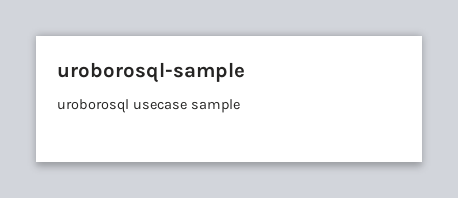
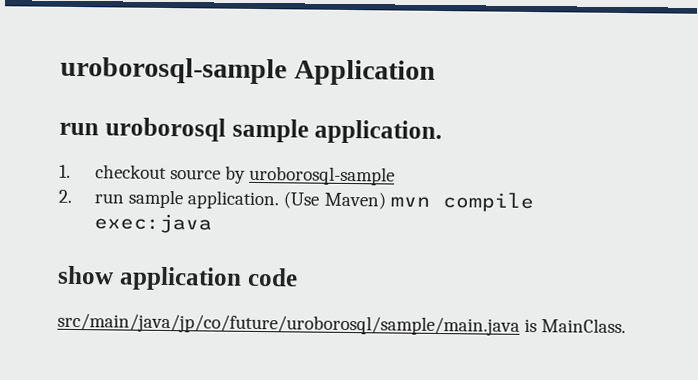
- uroborosql-sample
- uroborosql usecase sample
+ uroborosql-sample Application
+ run uroborosql sample application.
+ 1. checkout source by uroborosql-sample
+ 2. run sample application. (Use Maven) mvn compile exec:java
+ show application code
+ src/main/java/jp/co/future/uroborosql/sample/main.java is MainClass.

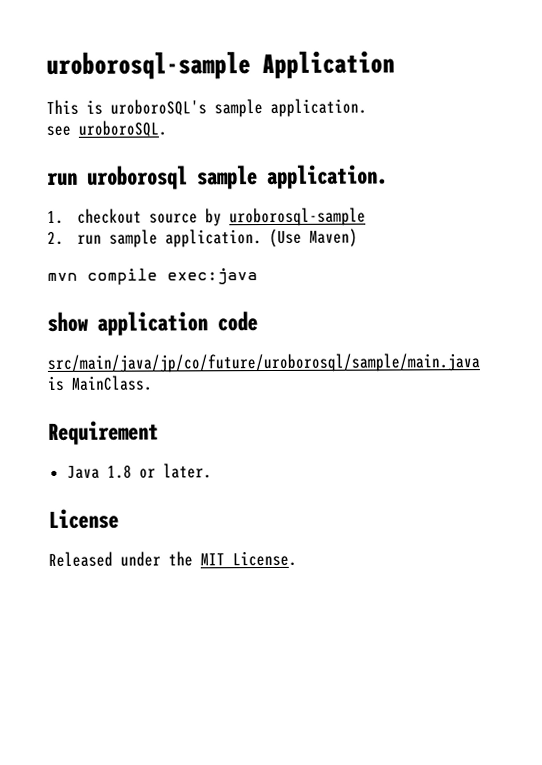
+ This is uroboroSQL's sample application.
+ see uroboroSQL.
- (Use Maven) mvn compile exec:java
+ (Use Maven)
+ mvn compile exec:java
+ Requirement
+ Java 1.8 or later.
+ License
+ Released under the MIT License.

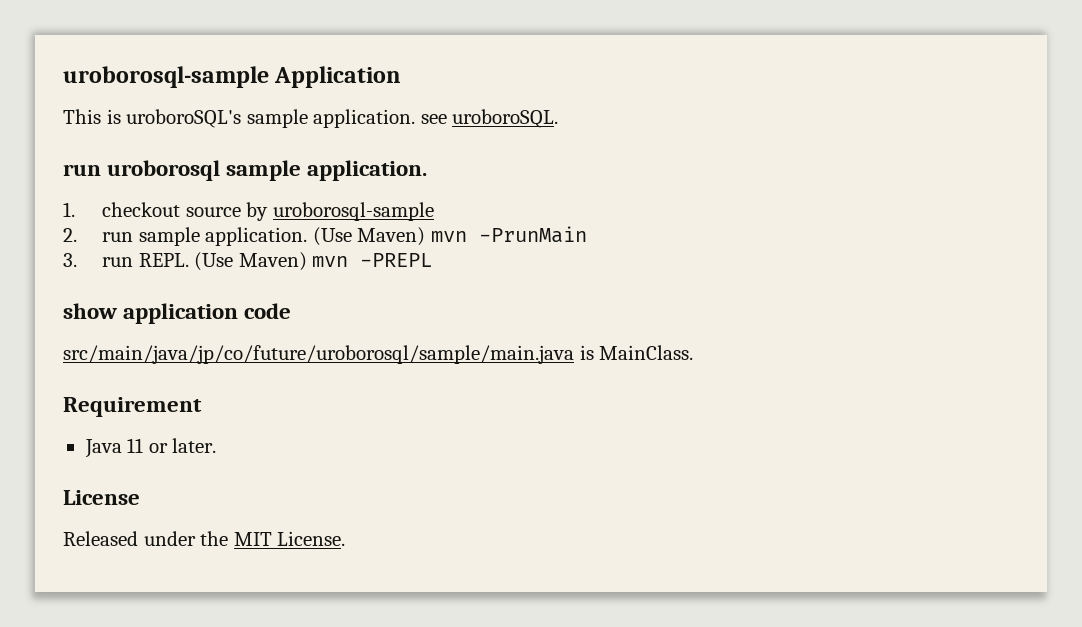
- This is uroboroSQL's sample application.
- see uroboroSQL.
+ This is uroboroSQL's sample application. see uroboroSQL.
- (Use Maven)
- mvn compile exec:java
+ (Use Maven) mvn -PrunMain
+ 3. run REPL. (Use Maven) mvn -PREPL
- Java 1.8 or later.
+ Java 11 or later.

